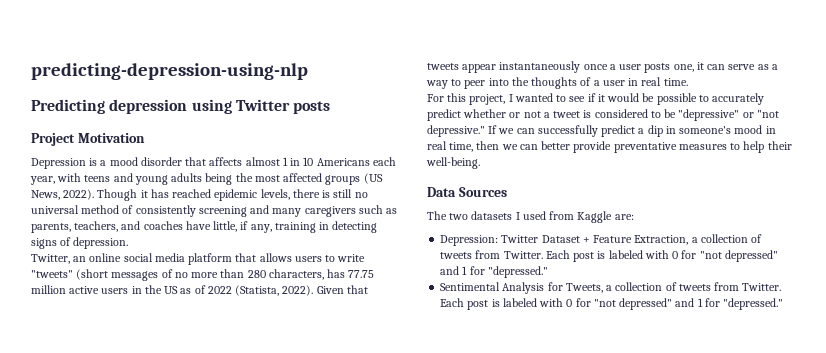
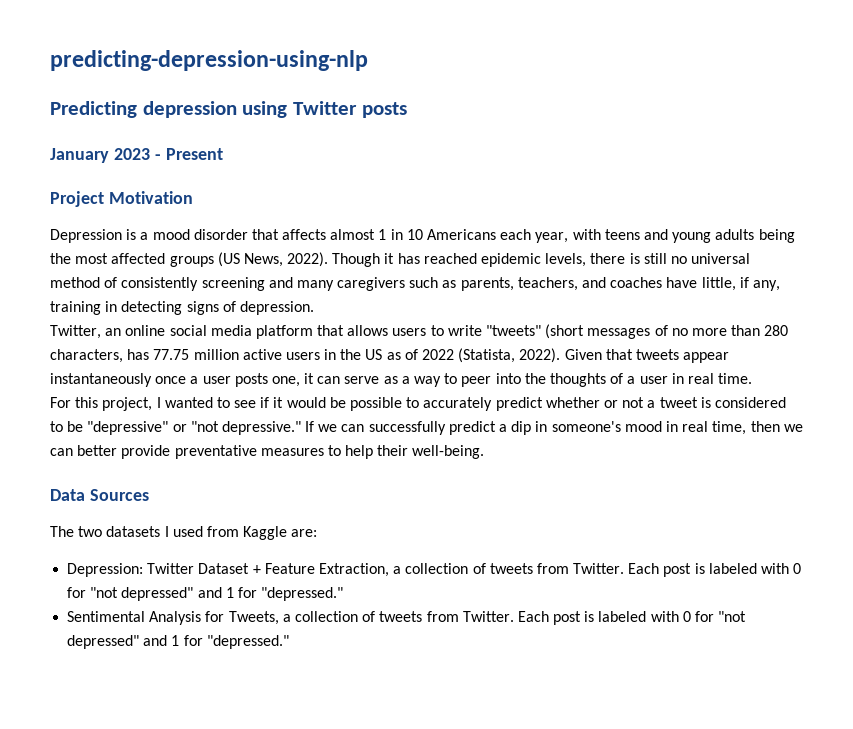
+ January 2023 - Present

